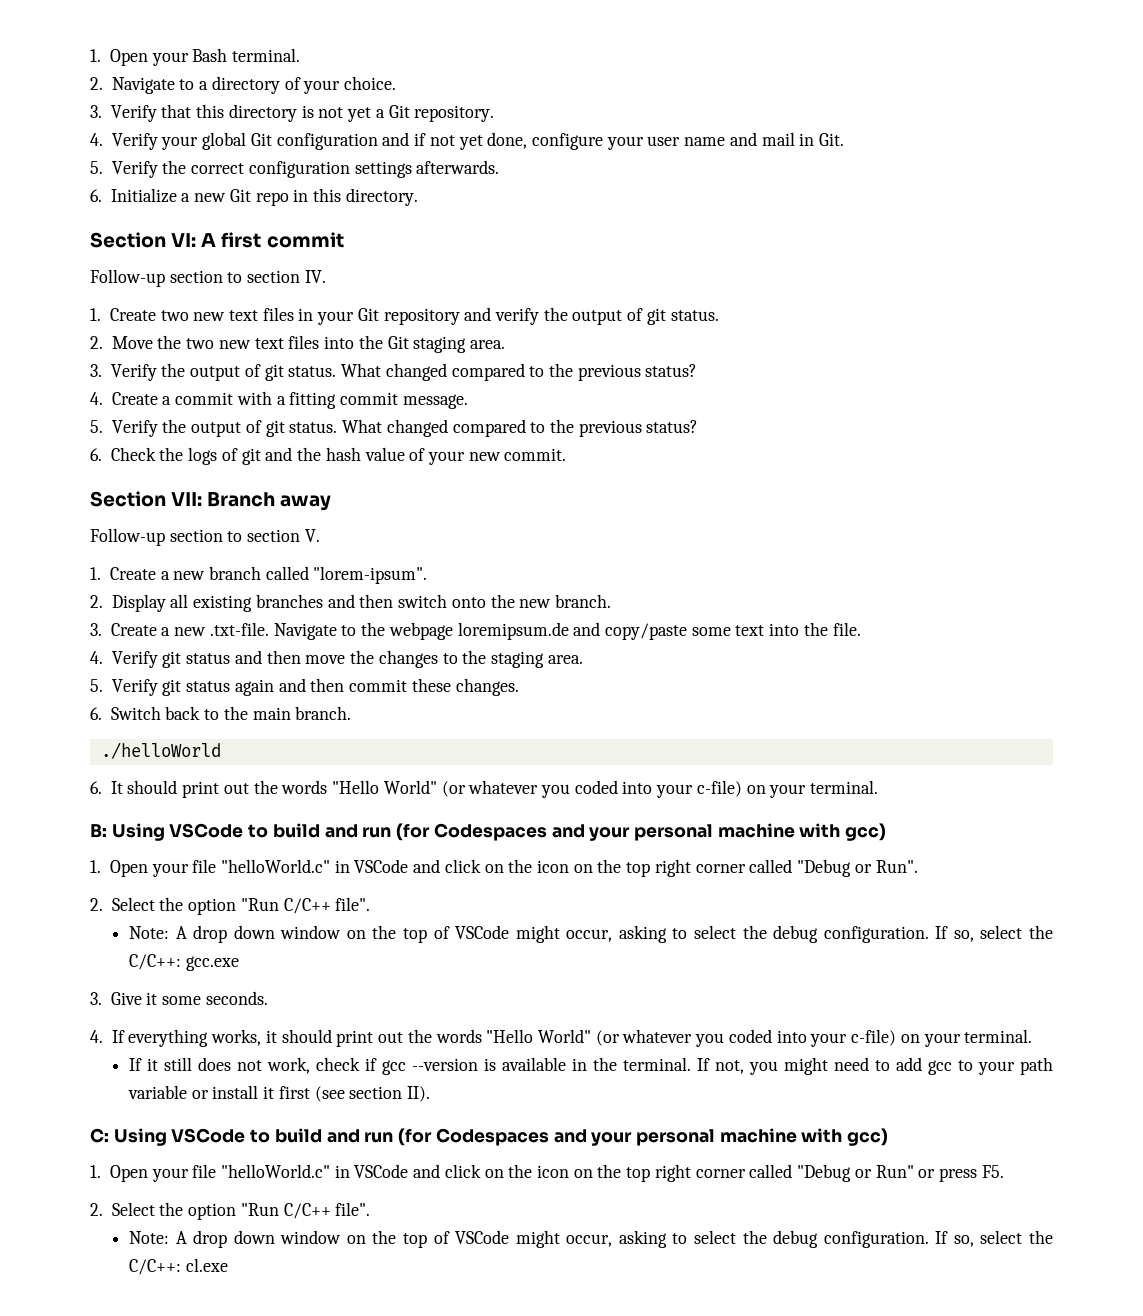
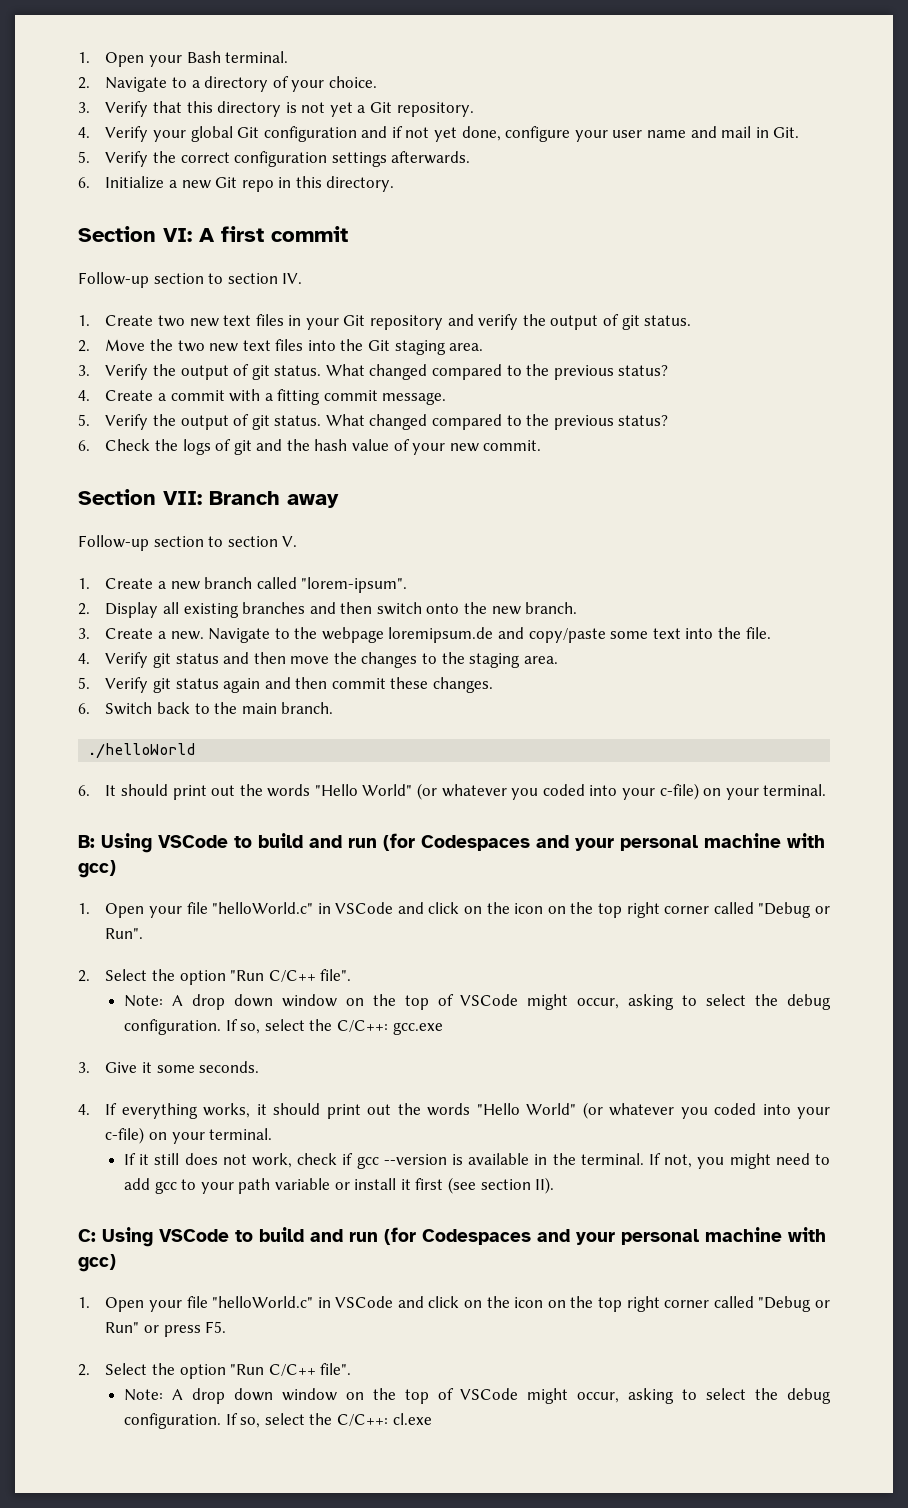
- 3. Create a new .txt-file. Navigate to the webpage loremipsum.de and copy/paste some text into the file.
+ 3. Create a new. Navigate to the webpage loremipsum.de and copy/paste some text into the file.

